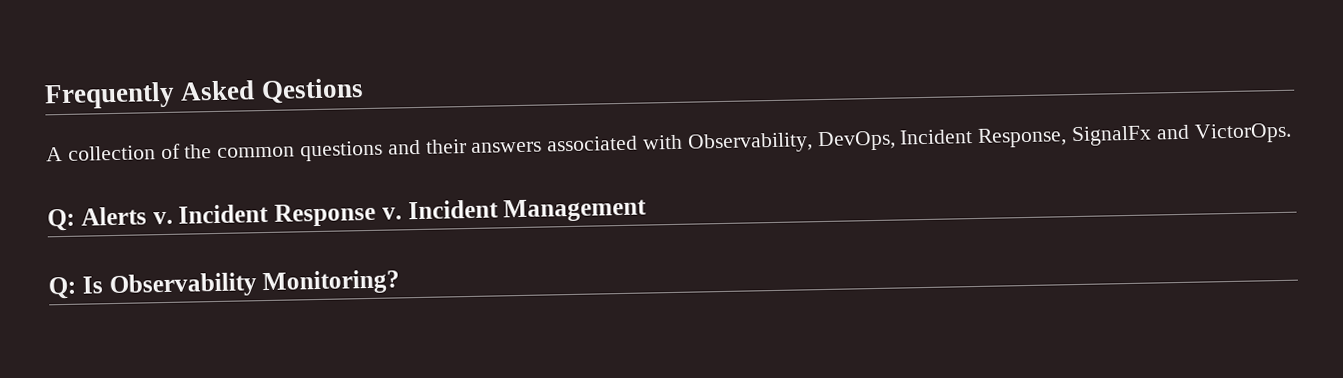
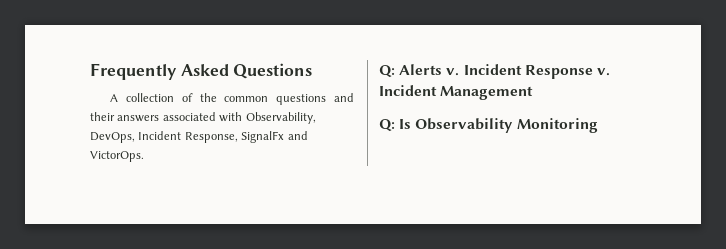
- Frequently Asked Qestions
+ Frequently Asked Questions
- Q: Is Observability Monitoring?
+ Q: Is Observability Monitoring

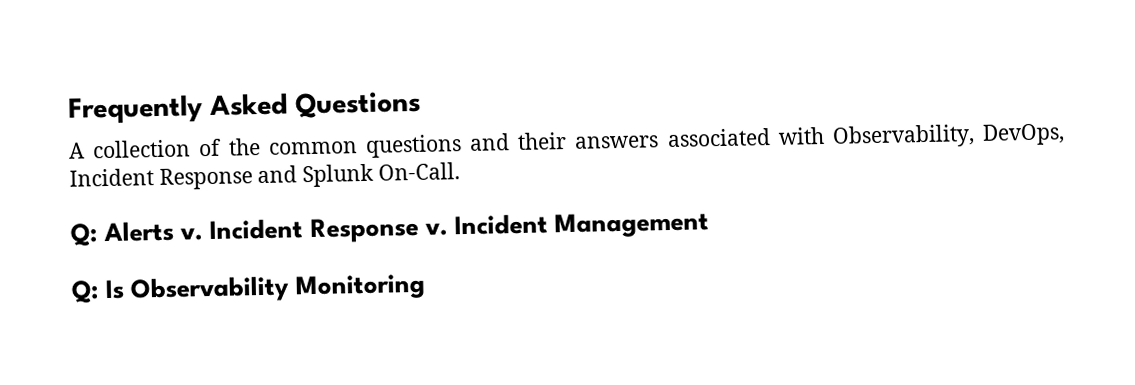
- A collection of the common questions and their answers associated with Observability, DevOps, Incident Response, SignalFx and VictorOps.
+ A collection of the common questions and their answers associated with Observability, DevOps, Incident Response and Splunk On-Call.

